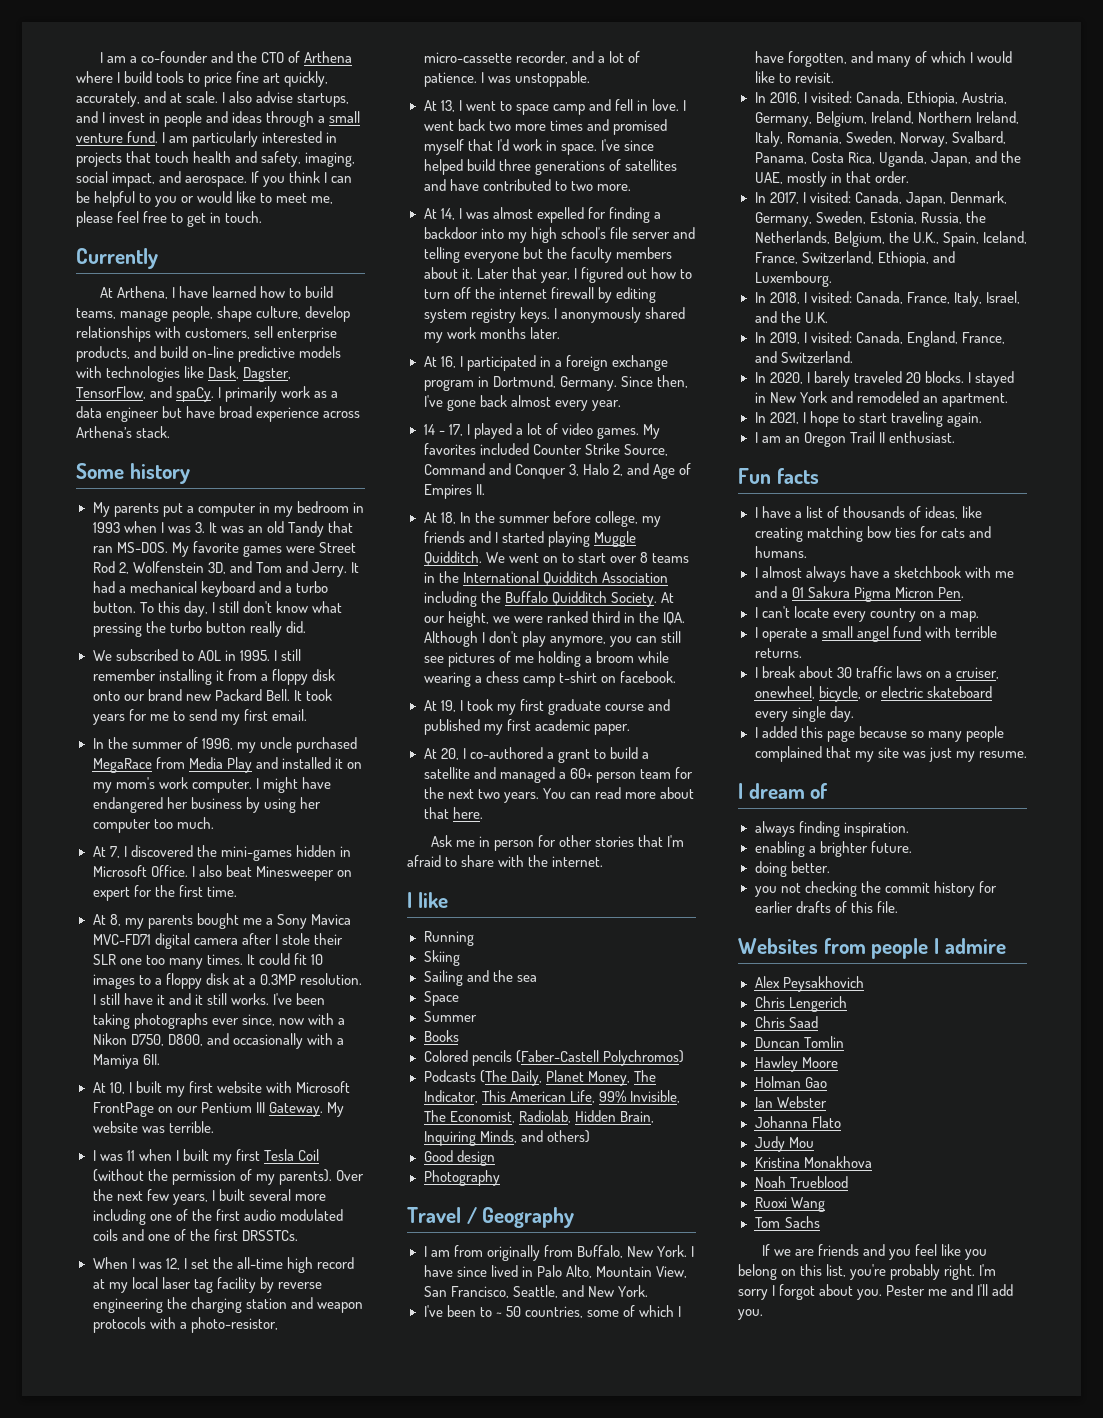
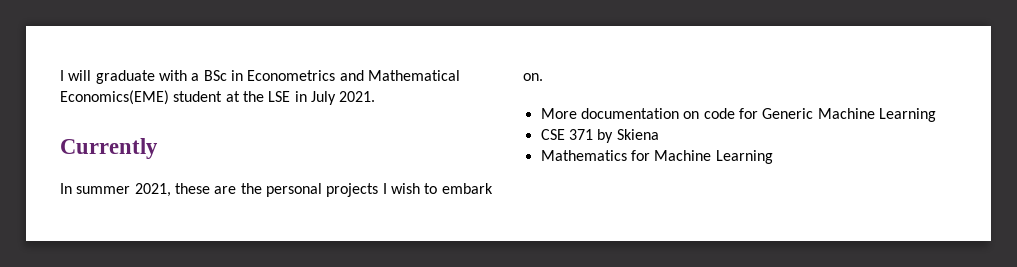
- I am a co-founder and the CTO of Arthena where I build tools to price fine art quickly, accurately, and at scale. I also advise startups, and I invest in people and ideas through a small venture fund. I am particularly interested in projects that touch health and safety, imaging, social impact, and aerospace. If you think I can be helpful to you or would like to meet me, please feel free to get in touch.
+ I will graduate with a BSc in Econometrics and Mathematical Economics(EME) student at the LSE in July 2021.
  Currently
- At Arthena, I have learned how to build teams, manage people, shape culture, develop relationships with customers, sell enterprise products, and build on-line predictive models with technologies like Dask, Dagster, TensorFlow, and spaCy. I primarily work as a data engineer but have broad experience across Arthena’s stack.
- Some history
- My parents put a computer in my bedroom in 1993 when I was 3. It was an old Tandy that ran MS-DOS. My favorite games were Street Rod 2, Wolfenstein 3D, and Tom and Jerry. It had a mechanical keyboard and a turbo button. To this day, I still don't know what pressing the turbo button really did.
- We subscribed to AOL in 1995. I still remember installing it from a floppy disk onto our brand new Packard Bell. It took years for me to send my first email.
- In the summer of 1996, my uncle purchased MegaRace from Media Play and installed it on my mom's work computer. I might have endangered her business by using her computer too much.
- At 7, I discovered the mini-games hidden in Microsoft Office. I also beat Minesweeper on expert for the first time.
- At 8, my parents bought me a Sony Mavica MVC-FD71 digital camera after I stole their SLR one too many times. It could fit 10 images to a floppy disk at a 0.3MP resolution. I still have it and it still works. I've been taking photographs ever since, now with a Nikon D750, D800, and occasionally with a Mamiya 6II.
- At 10, I built my first website with Microsoft FrontPage on our Pentium III Gateway. My website was terrible.
- I was 11 when I built my first Tesla Coil (without the permission of my parents). Over the next few years, I built several more including one of the first audio modulated coils and one of the first DRSSTCs.
- When I was 12, I set the all-time high record at my local laser tag facility by reverse engineering the charging station and weapon protocols with a photo-resistor, micro-cassette recorder, and a lot of patience. I was unstoppable.
- At 13, I went to space camp and fell in love. I went back two more times and promised myself that I'd work in space. I've since helped build three generations of satellites and have contributed to two more.
- At 14, I was almost expelled for finding a backdoor into my high school's file server and telling everyone but the faculty members about it. Later that year, I figured out how to turn off the internet firewall by editing system registry keys. I anonymously shared my work months later.
- At 16, I participated in a foreign exchange program in Dortmund, Germany. Since then, I've gone back almost every year.
- 14 - 17, I played a lot of video games. My favorites included Counter Strike Source, Command and Conquer 3, Halo 2, and Age of Empires II.
- At 18, In the summer before college, my friends and I started playing Muggle Quidditch. We went on to start over 8 teams in the International Quidditch Association including the Buffalo Quidditch Society. At our height, we were ranked third in the IQA. Although I don't play anymore, you can still see pictures of me holding a broom while wearing a chess camp t-shirt on facebook.
- At 19, I took my first graduate course and published my first academic paper.
- At 20, I co-authored a grant to build a satellite and managed a 60+ person team for the next two years. You can read more about that here.
- Ask me in person for other stories that I'm afraid to share with the internet.
- I like
- Running
- Skiing
- Sailing and the sea
- Space
- Summer
- Books
- Colored pencils (Faber-Castell Polychromos)
- Podcasts (The Daily, Planet Money, The Indicator, This American Life, 99% Invisible, The Economist, Radiolab, Hidden Brain, Inquiring Minds, and others)
- Good design
- Photography
- Travel / Geography
- I am from originally from Buffalo, New York. I have since lived in Palo Alto, Mountain View, San Francisco, Seattle, and New York.
- I've been to ~ 50 countries, some of which I have forgotten, and many of which I would like to revisit.
- In 2016, I visited: Canada, Ethiopia, Austria, Germany, Belgium, Ireland, Northern Ireland, Italy, Romania, Sweden, Norway, Svalbard, Panama, Costa Rica, Uganda, Japan, and the UAE, mostly in that order.
- In 2017, I visited: Canada, Japan, Denmark, Germany, Sweden, Estonia, Russia, the Netherlands, Belgium, the U.K., Spain, Iceland, France, Switzerland, Ethiopia, and Luxembourg.
- In 2018, I visited: Canada, France, Italy, Israel, and the U.K.
- In 2019, I visited: Canada, England, France, and Switzerland.
- In 2020, I barely traveled 20 blocks. I stayed in New York and remodeled an apartment.
- In 2021, I hope to start traveling again.
- I am an Oregon Trail II enthusiast.
- Fun facts
- I have a list of thousands of ideas, like creating matching bow ties for cats and humans.
- I almost always have a sketchbook with me and a 01 Sakura Pigma Micron Pen.
- I can't locate every country on a map.
- I operate a small angel fund with terrible returns.
- I break about 30 traffic laws on a cruiser, onewheel, bicycle, or electric skateboard every single day.
- I added this page because so many people complained that my site was just my resume.
- I dream of
- always finding inspiration.
- enabling a brighter future.
- doing better.
- you not checking the commit history for earlier drafts of this file.
- Websites from people I admire
- Alex Peysakhovich
- Chris Lengerich
- Chris Saad
- Duncan Tomlin
- Hawley Moore
- Holman Gao
- Ian Webster
- Johanna Flato
- Judy Mou
- Kristina Monakhova
- Noah Trueblood
- Ruoxi Wang
- Tom Sachs
- If we are friends and you feel like you belong on this list, you're probably right. I'm sorry I forgot about you. Pester me and I'll add you.
+ In summer 2021, these are the personal projects I wish to embark on.
+ More documentation on code for Generic Machine Learning
+ CSE 371 by Skiena
+ Mathematics for Machine Learning

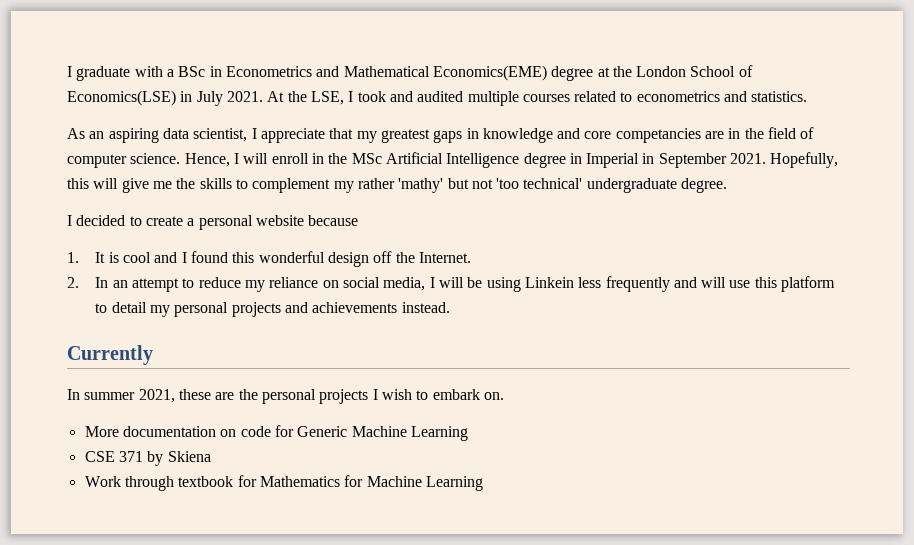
- I will graduate with a BSc in Econometrics and Mathematical Economics(EME) student at the LSE in July 2021.
+ I graduate with a BSc in Econometrics and Mathematical Economics(EME) degree at the London School of Economics(LSE) in July 2021. At the LSE, I took and audited multiple courses related to econometrics and statistics.
+ As an aspiring data scientist, I appreciate that my greatest gaps in knowledge and core competancies are in the field of computer science. Hence, I will enroll in the MSc Artificial Intelligence degree in Imperial in September 2021. Hopefully, this will give me the skills to complement my rather 'mathy' but not 'too technical' undergraduate degree.
+ I decided to create a personal website because
+ 1. It is cool and I found this wonderful design off the Internet.
+ 2. In an attempt to reduce my reliance on social media, I will be using Linkein less frequently and will use this platform to detail my personal projects and achievements instead.
- Mathematics for Machine Learning
+ Work through textbook for Mathematics for Machine Learning

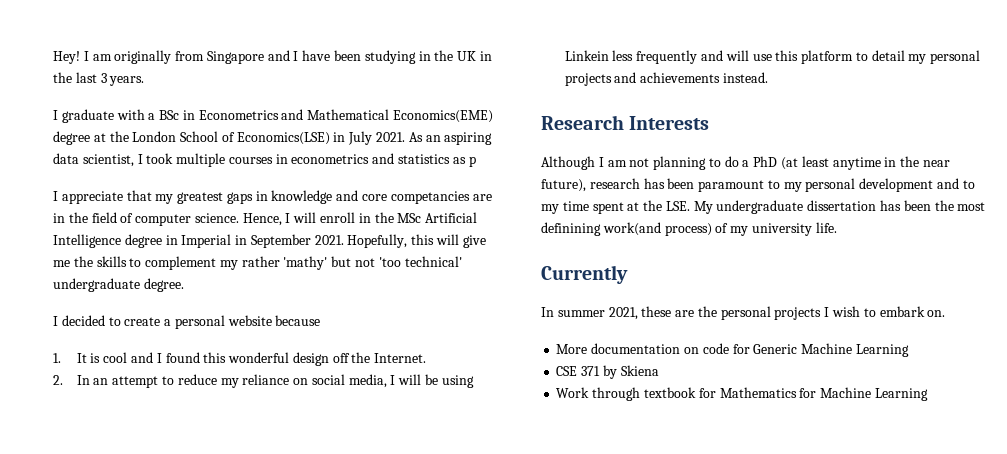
+ Hey! I am originally from Singapore and I have been studying in the UK in the last 3 years.
- I graduate with a BSc in Econometrics and Mathematical Economics(EME) degree at the London School of Economics(LSE) in July 2021. At the LSE, I took and audited multiple courses related to econometrics and statistics.
- As an aspiring data scientist, I appreciate that my greatest gaps in knowledge and core competancies are in the field of computer science.
+ I graduate with a BSc in Econometrics and Mathematical Economics(EME) degree at the London School of Economics(LSE) in July 2021. As an aspiring data scientist, I took multiple courses in econometrics and statistics as p
+ I appreciate that my greatest gaps in knowledge and core competancies are in the field of computer science.
+ Research Interests
+ Although I am not planning to do a PhD (at least anytime in the near future), research has been paramount to my personal development and to my time spent at the LSE. My undergraduate dissertation has been the most definining work(and process) of my university life.

